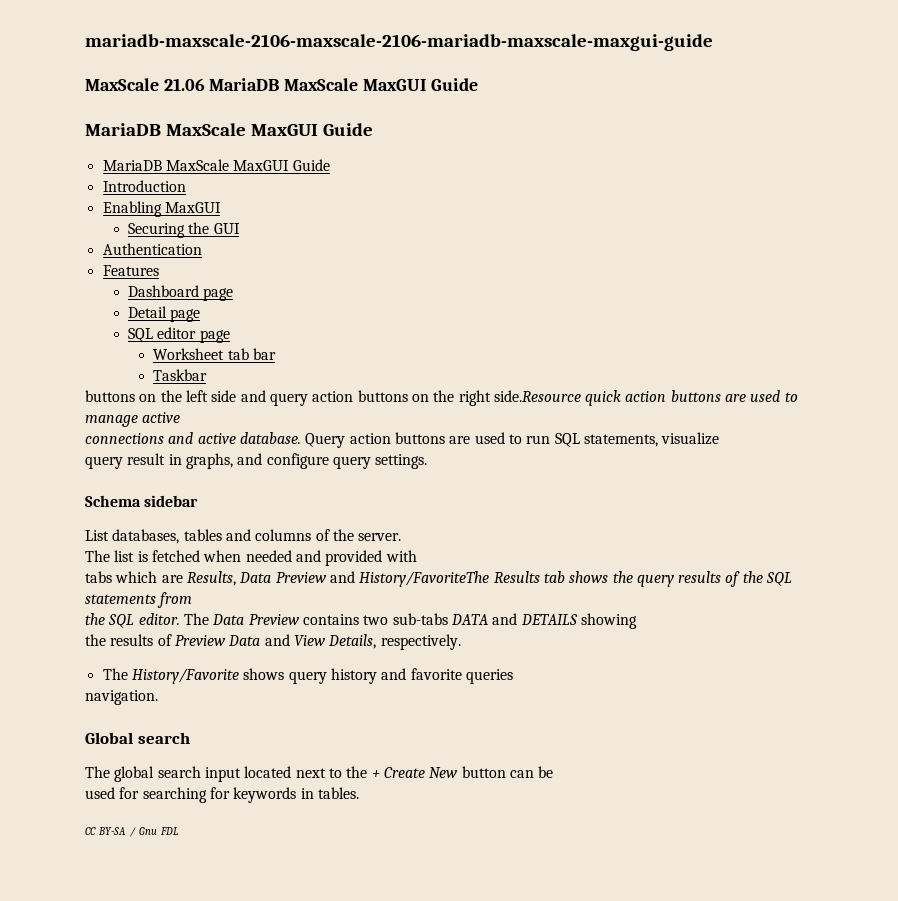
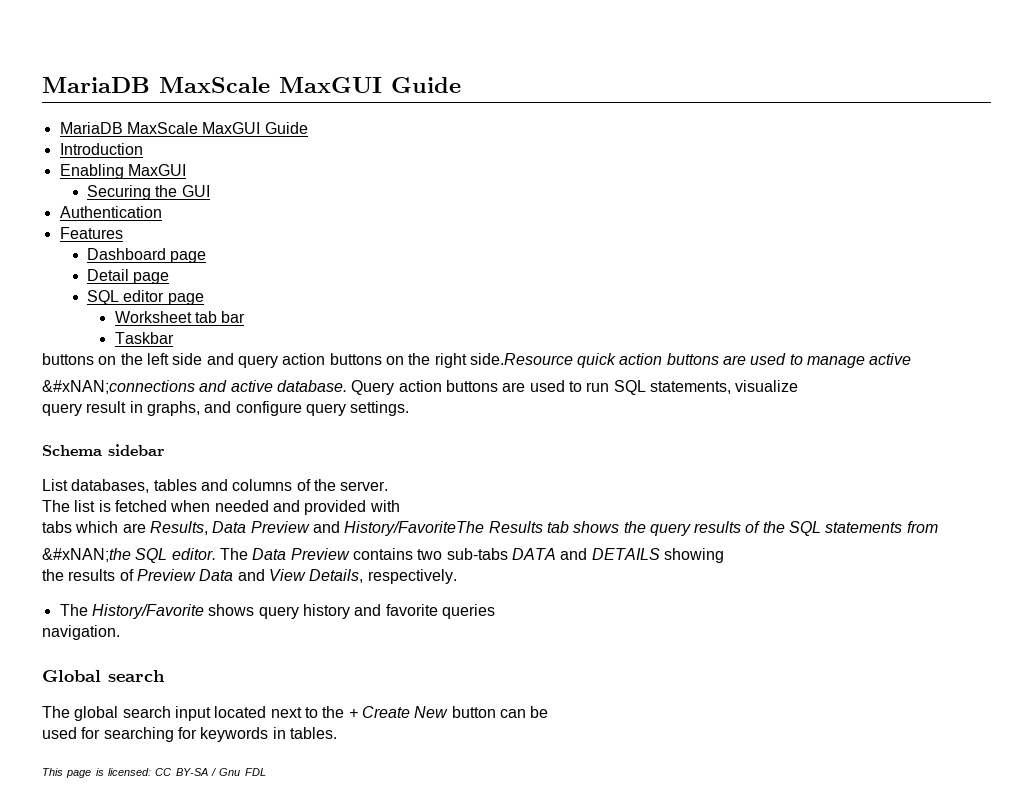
- mariadb-maxscale-2106-maxscale-2106-mariadb-maxscale-maxgui-guide
- MaxScale 21.06 MariaDB MaxScale MaxGUI Guide
- connections and active database.
+ &#xNAN;connections and active database.
- the SQL editor.
+ &#xNAN;the SQL editor.
- CC BY-SA / Gnu FDL
+ This page is licensed: CC BY-SA / Gnu FDL

